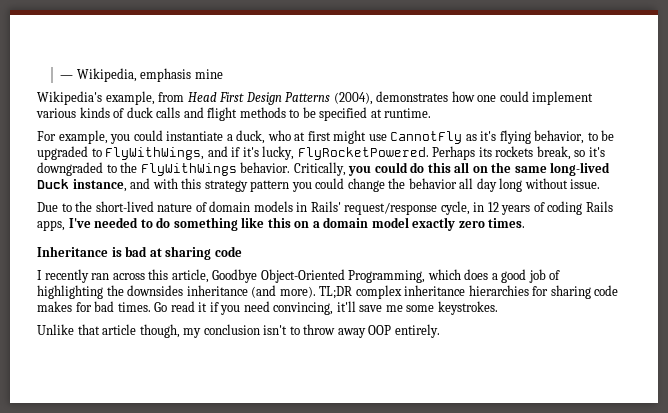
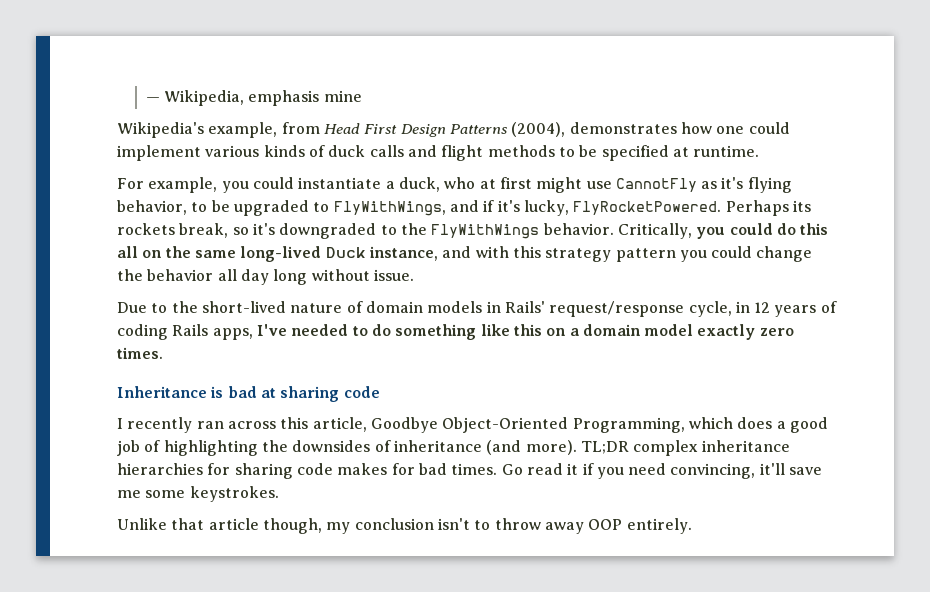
- I recently ran across this article, Goodbye Object-Oriented Programming, which does a good job of highlighting the downsides inheritance (and more).
+ I recently ran across this article, Goodbye Object-Oriented Programming, which does a good job of highlighting the downsides of inheritance (and more).

